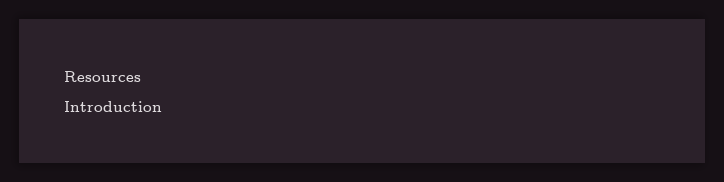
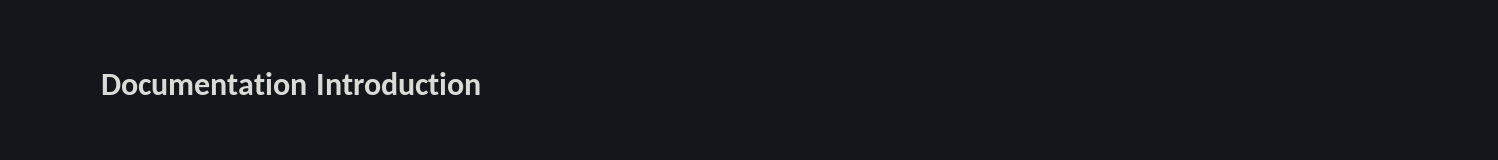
- Resources
- Introduction
+ Documentation Introduction

